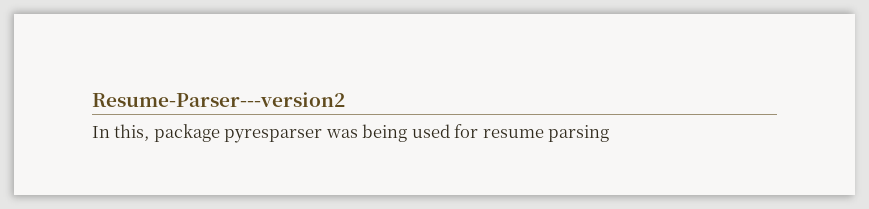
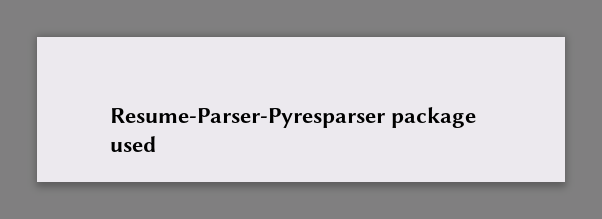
- Resume-Parser---version2
- In this, package pyresparser was being used for resume parsing
+ Resume-Parser-Pyresparser package used

